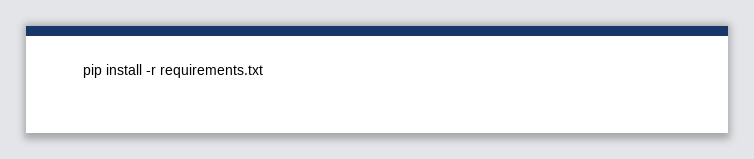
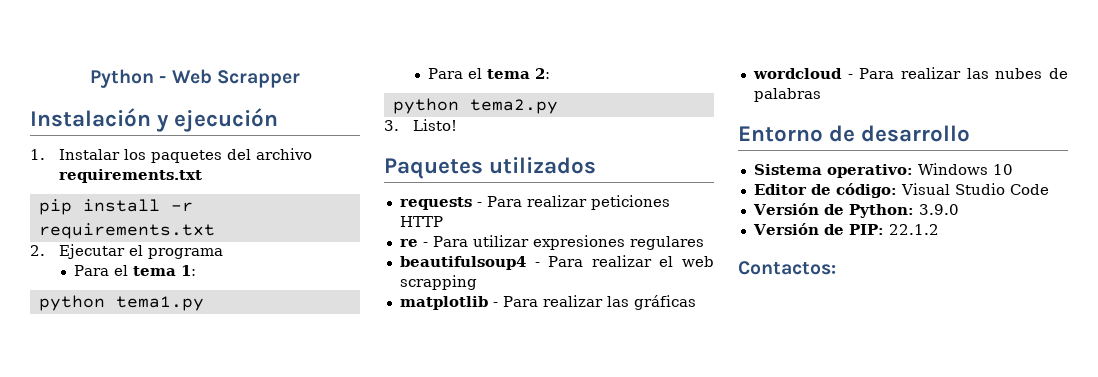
+ Python - Web Scrapper
+ Instalación y ejecución
+ 1. Instalar los paquetes del archivo requirements.txt
  pip install -r requirements.txt
+ 2. Ejecutar el programa
+ Para el tema 1:
+ python tema1.py
+ Para el tema 2:
+ python tema2.py
+ 3. Listo!
+ Paquetes utilizados
+ requests - Para realizar peticiones HTTP
+ re - Para utilizar expresiones regulares
+ beautifulsoup4 - Para realizar el web scrapping
+ matplotlib - Para realizar las gráficas
+ wordcloud - Para realizar las nubes de palabras
+ Entorno de desarrollo
+ Sistema operativo: Windows 10
+ Editor de código: Visual Studio Code
+ Versión de Python: 3.9.0
+ Versión de PIP: 22.1.2
+ Contactos:

